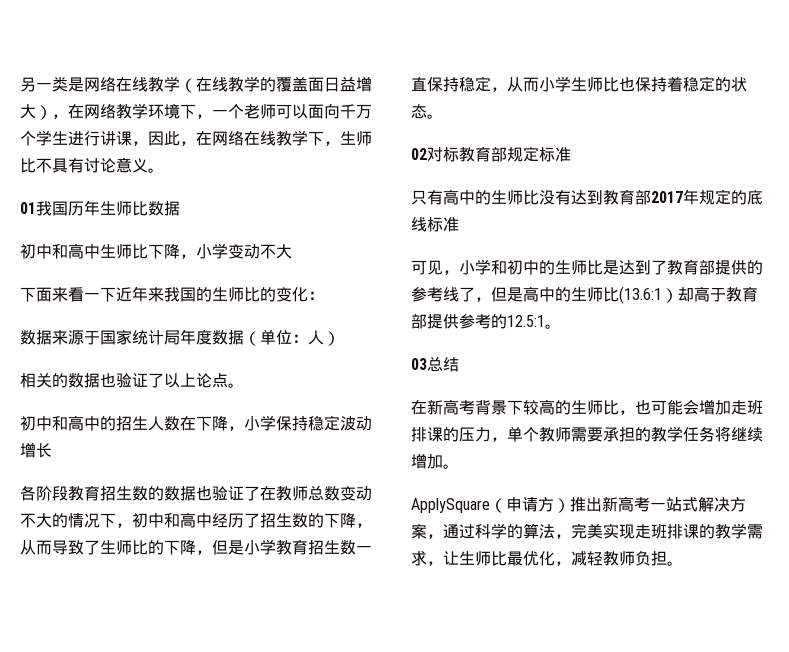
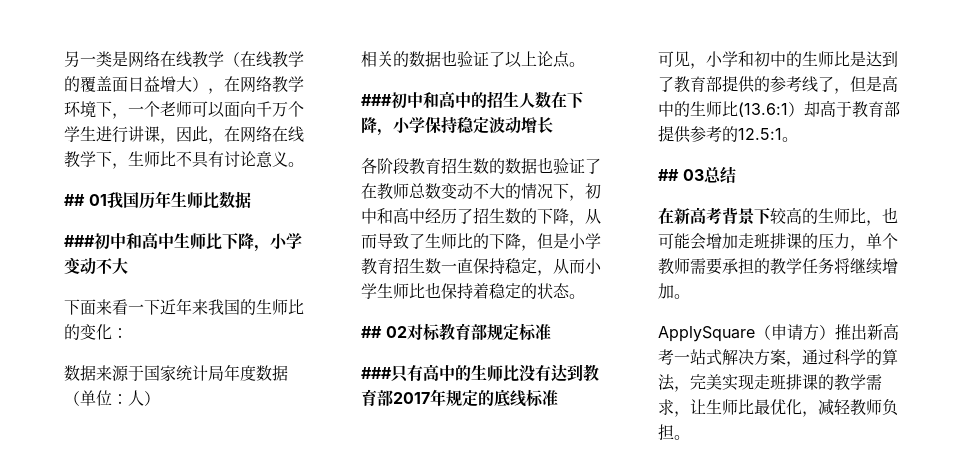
- 01我国历年生师比数据
+ ## 01我国历年生师比数据
- 初中和高中生师比下降，小学变动不大
+ ###初中和高中生师比下降，小学变动不大
- 初中和高中的招生人数在下降，小学保持稳定波动增长
+ ###初中和高中的招生人数在下降，小学保持稳定波动增长
- 02对标教育部规定标准
+ ## 02对标教育部规定标准
- 只有高中的生师比没有达到教育部2017年规定的底线标准
+ ###只有高中的生师比没有达到教育部2017年规定的底线标准
- 03总结
+ ## 03总结

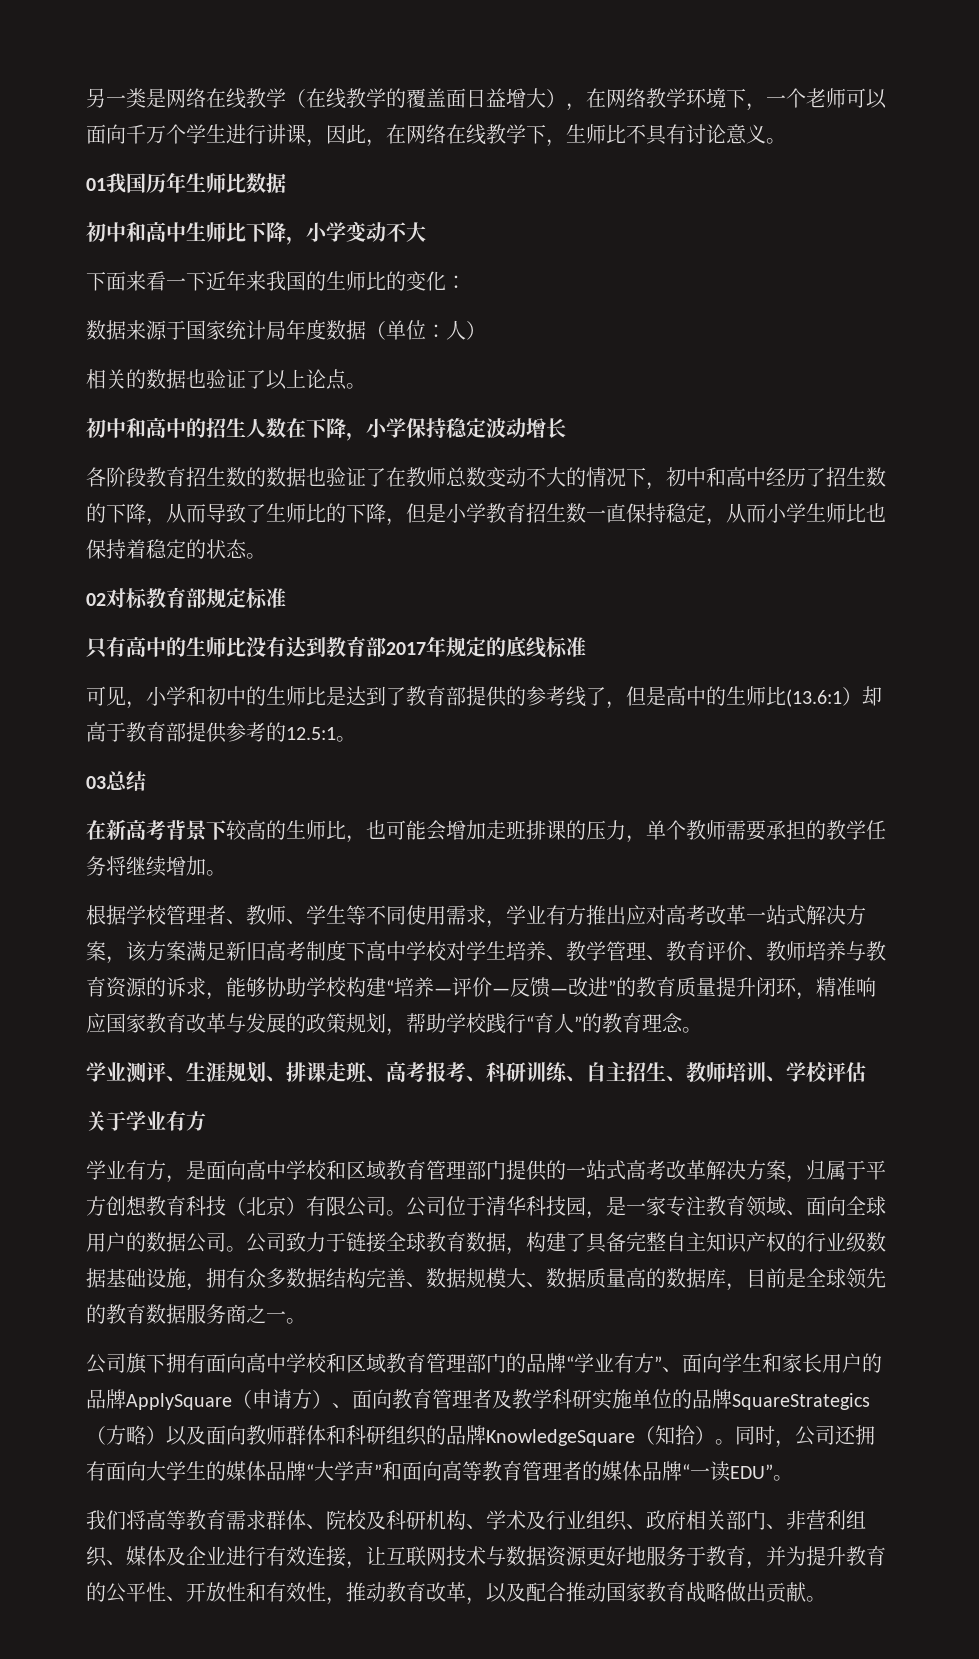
- ## 01我国历年生师比数据
+ 01我国历年生师比数据
- ###初中和高中生师比下降，小学变动不大
+ 初中和高中生师比下降，小学变动不大
- ###初中和高中的招生人数在下降，小学保持稳定波动增长
+ 初中和高中的招生人数在下降，小学保持稳定波动增长
- ## 02对标教育部规定标准
+ 02对标教育部规定标准
- ###只有高中的生师比没有达到教育部2017年规定的底线标准
+ 只有高中的生师比没有达到教育部2017年规定的底线标准
- ## 03总结
+ 03总结
- ApplySquare（申请方）推出新高考一站式解决方案，通过科学的算法，完美实现走班排课的教学需求，让生师比最优化，减轻教师负担。
+ 根据学校管理者、教师、学生等不同使用需求，学业有方推出应对高考改革一站式解决方案，该方案满足新旧高考制度下高中学校对学生培养、教学管理、教育评价、教师培养与教育资源的诉求，能够协助学校构建“培养—评价—反馈—改进”的教育质量提升闭环，精准响应国家教育改革与发展的政策规划，帮助学校践行“育人”的教育理念。
+ 学业测评、生涯规划、排课走班、高考报考、科研训练、自主招生、教师培训、学校评估
+ 关于学业有方
+ 学业有方，是面向高中学校和区域教育管理部门提供的一站式高考改革解决方案，归属于平方创想教育科技（北京）有限公司。公司位于清华科技园，是一家专注教育领域、面向全球用户的数据公司。公司致力于链接全球教育数据，构建了具备完整自主知识产权的行业级数据基础设施，拥有众多数据结构完善、数据规模大、数据质量高的数据库，目前是全球领先的教育数据服务商之一。
+ 公司旗下拥有面向高中学校和区域教育管理部门的品牌“学业有方”、面向学生和家长用户的品牌ApplySquare（申请方）、面向教育管理者及教学科研实施单位的品牌SquareStrategics（方略）以及面向教师群体和科研组织的品牌KnowledgeSquare（知拾）。同时，公司还拥有面向大学生的媒体品牌“大学声”和面向高等教育管理者的媒体品牌“一读EDU”。
+ 我们将高等教育需求群体、院校及科研机构、学术及行业组织、政府相关部门、非营利组织、媒体及企业进行有效连接，让互联网技术与数据资源更好地服务于教育，并为提升教育的公平性、开放性和有效性，推动教育改革，以及配合推动国家教育战略做出贡献。

